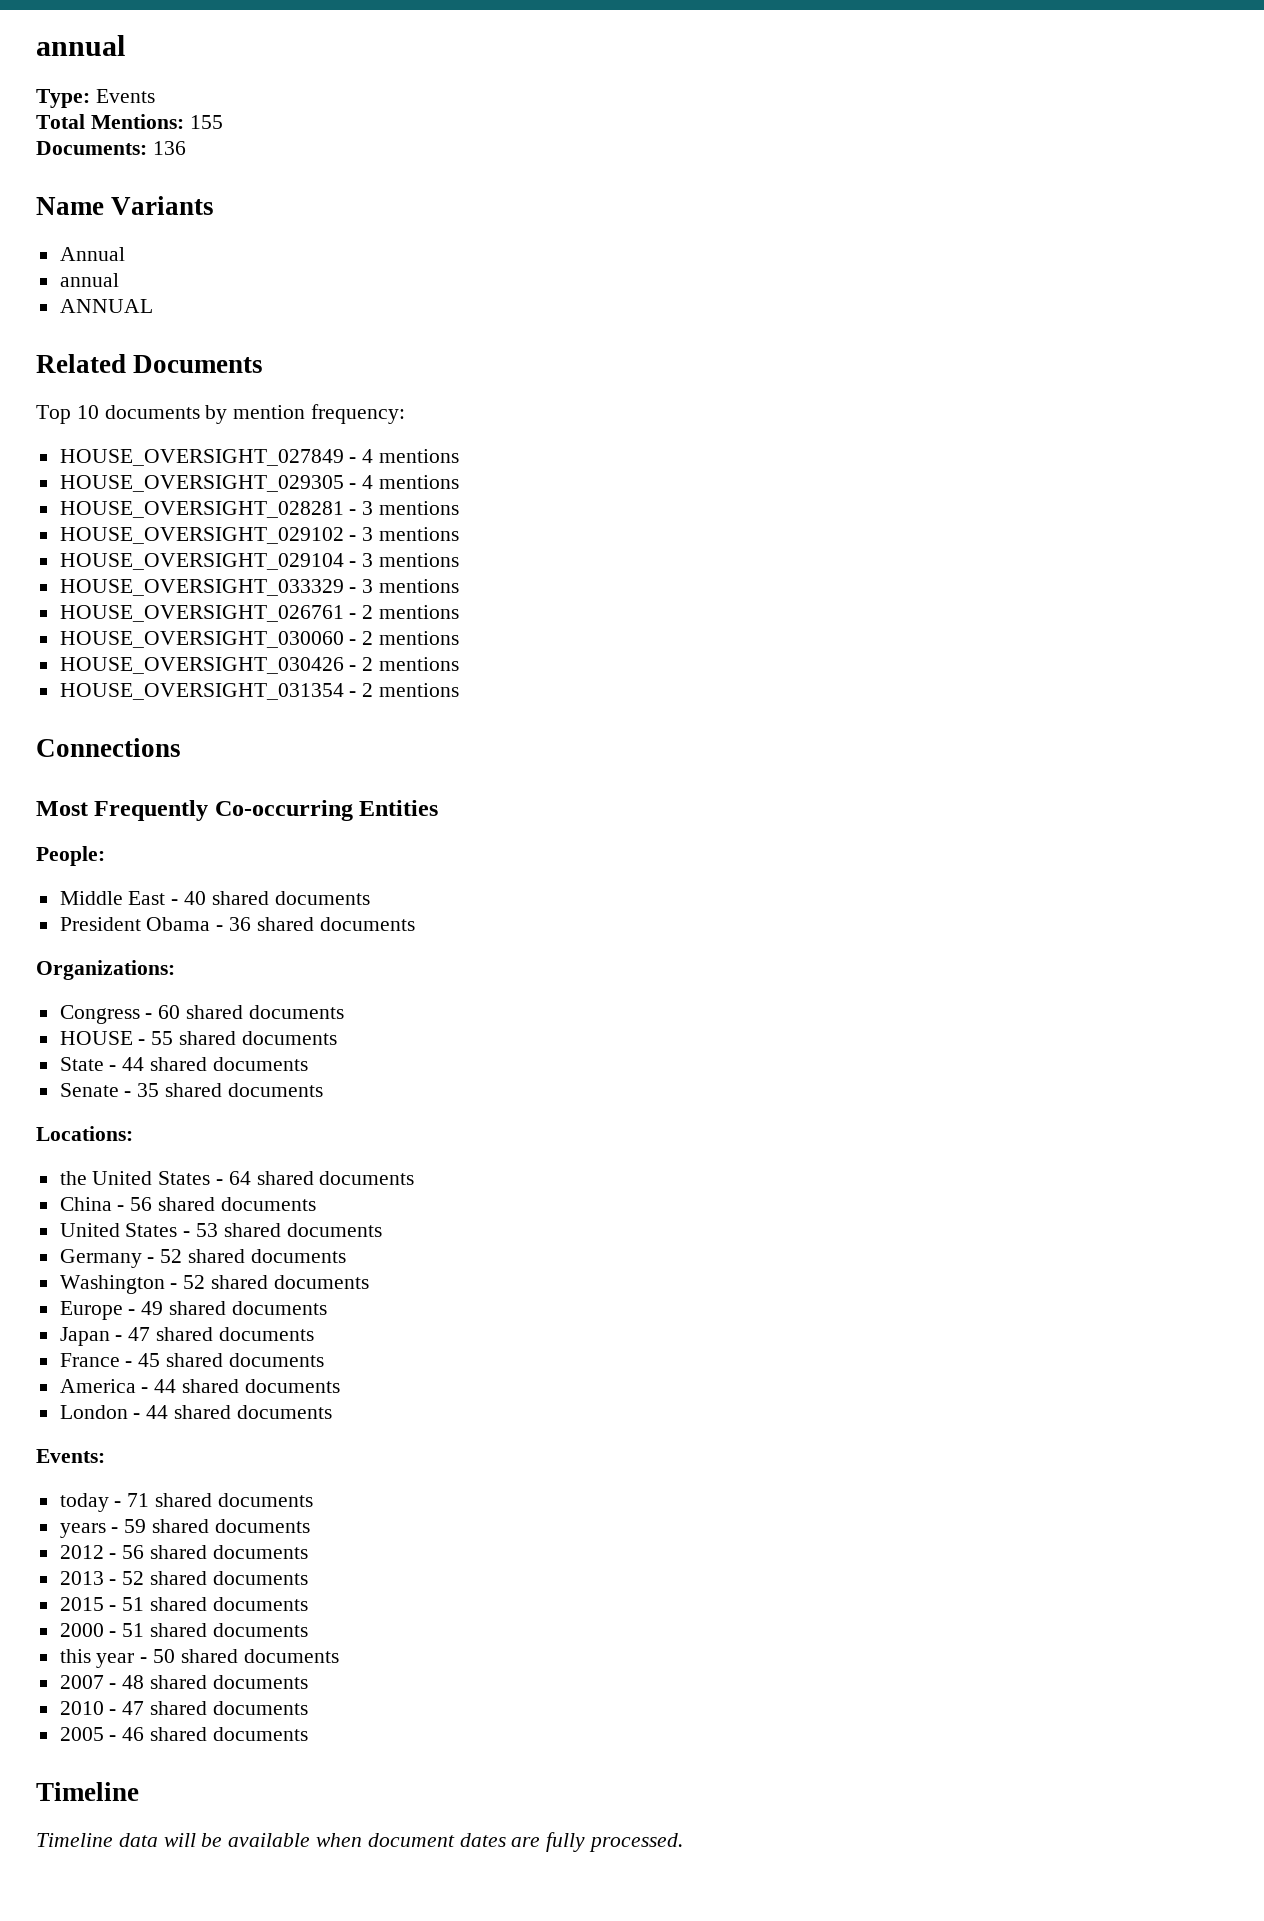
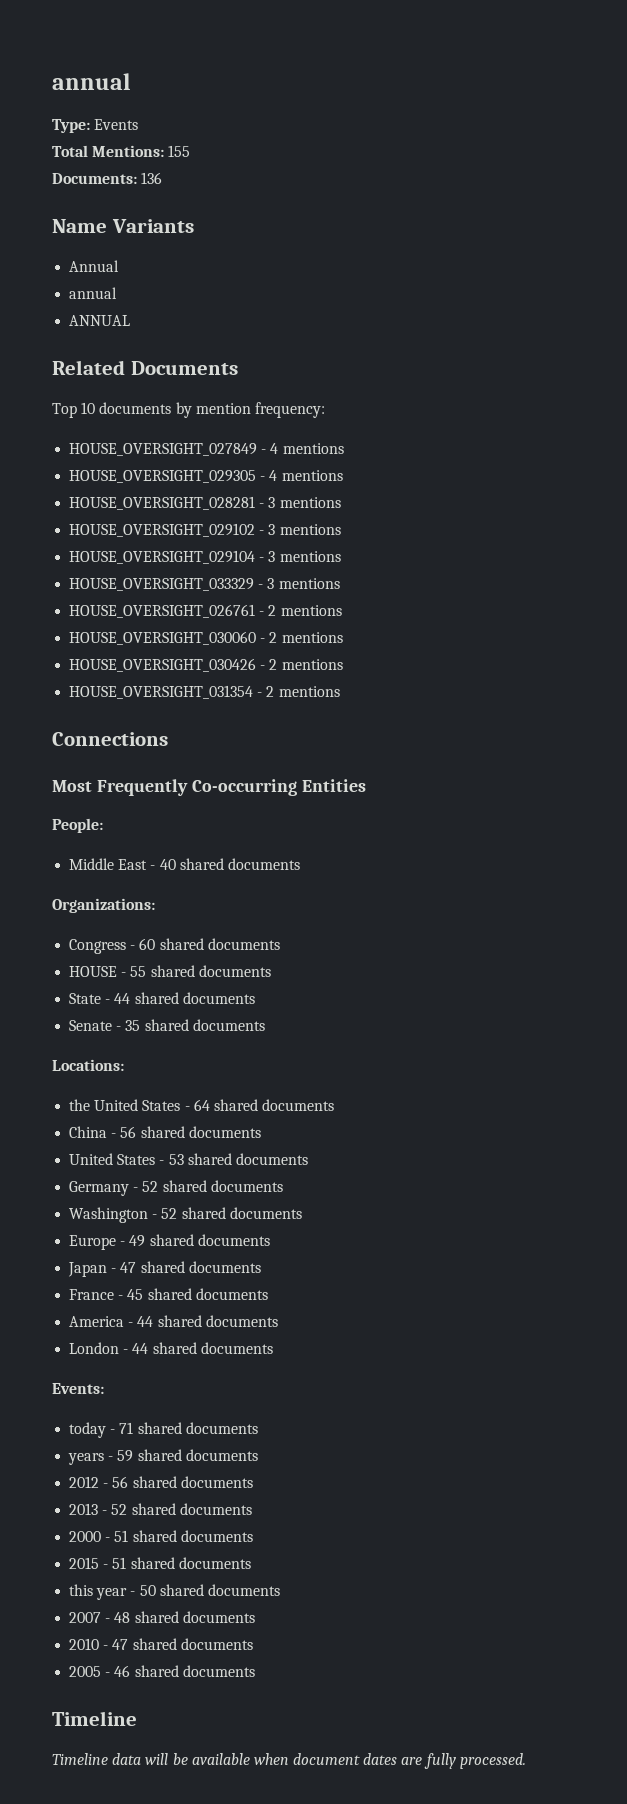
- President Obama - 36 shared documents
+ 2000 - 51 shared documents
  2015 - 51 shared documents
- 2000 - 51 shared documents

